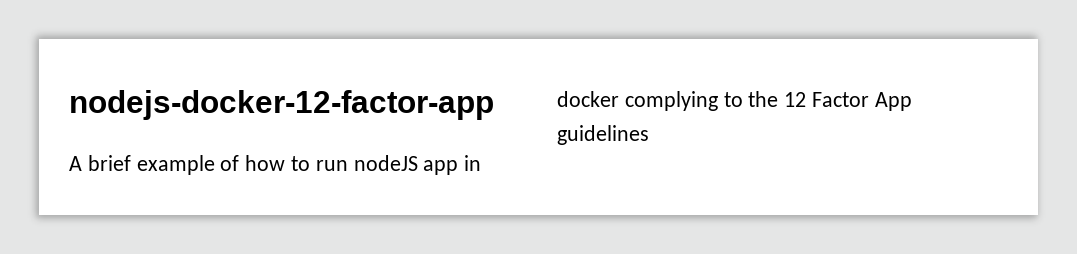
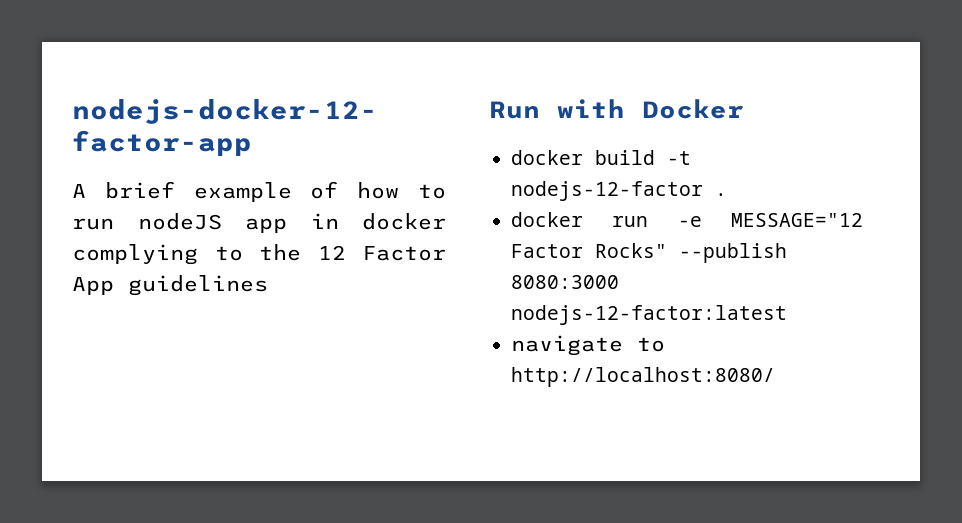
+ Run with Docker
+ docker build -t nodejs-12-factor .
+ docker run -e MESSAGE="12 Factor Rocks" --publish 8080:3000 nodejs-12-factor:latest
+ navigate to http://localhost:8080/

